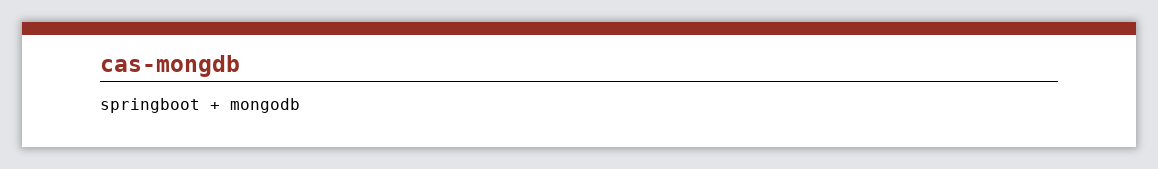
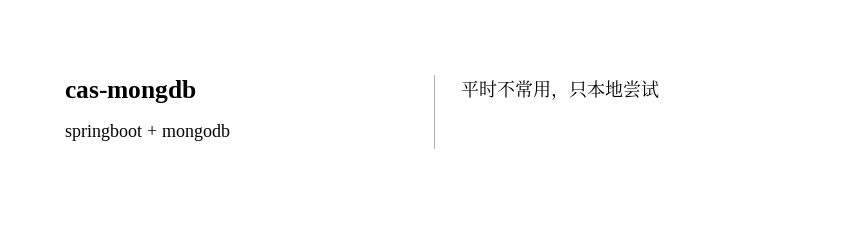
+ 平时不常用，只本地尝试

